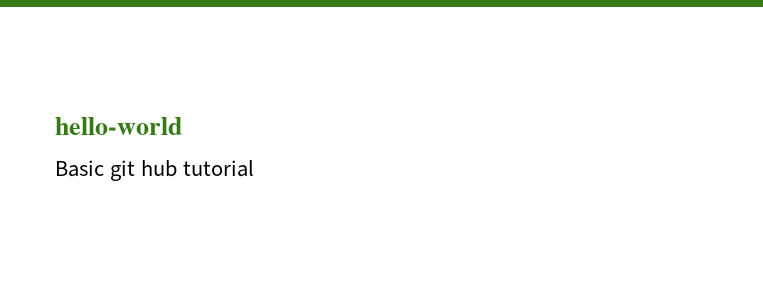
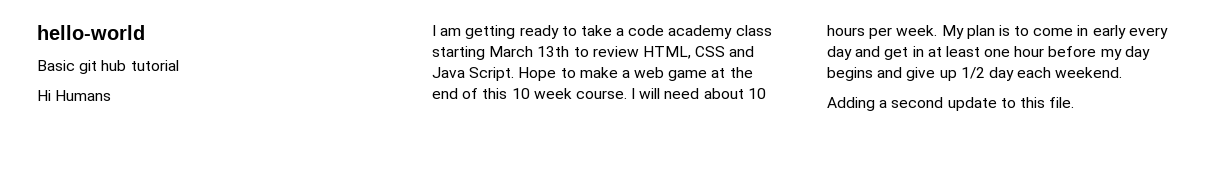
+ Hi Humans
+ I am getting ready to take a code academy class starting March 13th to review HTML, CSS and Java Script. Hope to make a web game at the end of this 10 week course. I will need about 10 hours per week. My plan is to come in early every day and get in at least one hour before my day begins and give up 1/2 day each weekend.
+ Adding a second update to this file.

